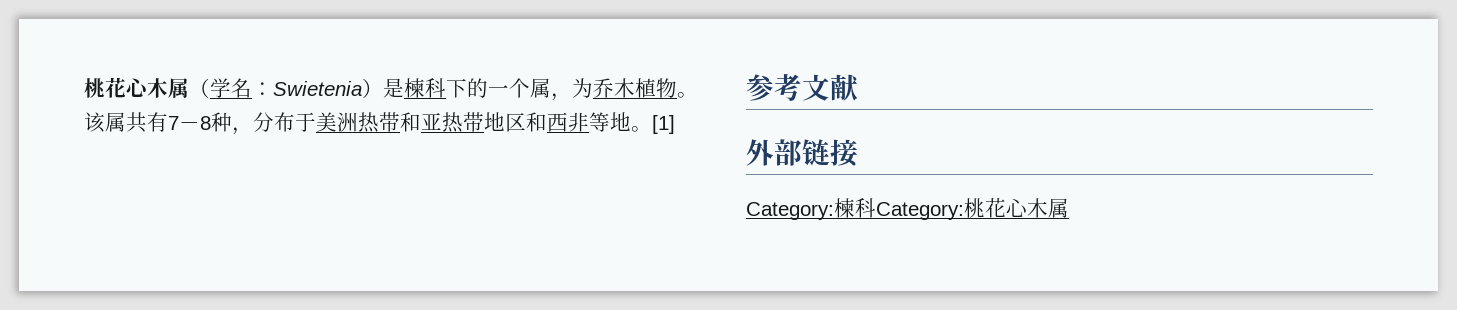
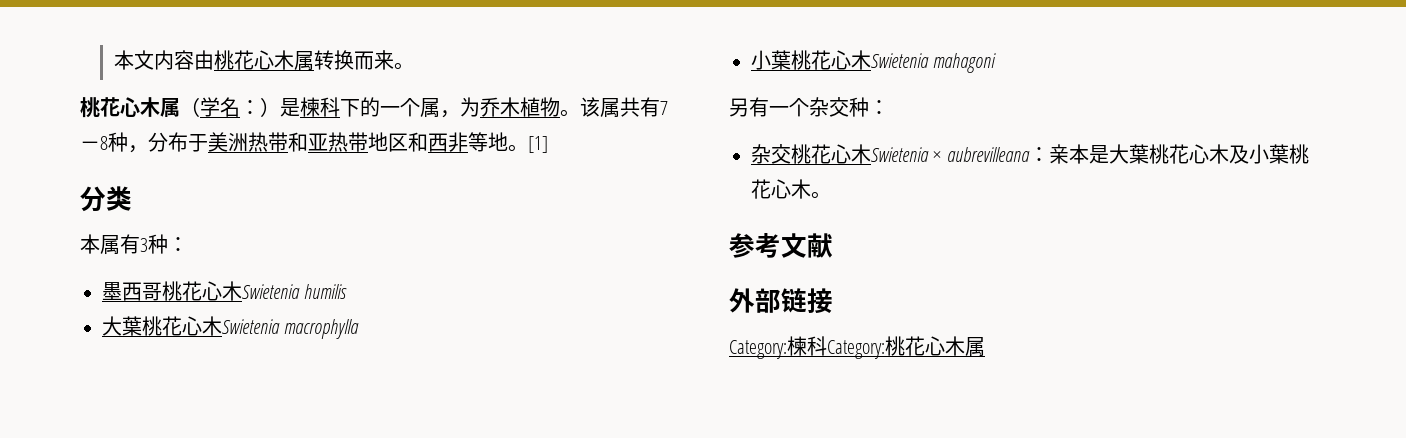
+ 本文内容由桃花心木属转换而来。
- 桃花心木属（学名：Swietenia）是楝科下的一个属，为乔木植物。
+ 桃花心木属（学名：）是楝科下的一个属，为乔木植物。
+ 分类
+ 本属有3种：
+ 墨西哥桃花心木Swietenia humilis
+ 大葉桃花心木Swietenia macrophylla
+ 小葉桃花心木Swietenia mahagoni
+ 另有一个杂交种：
+ 杂交桃花心木Swietenia × aubrevilleana：亲本是大葉桃花心木及小葉桃花心木。

